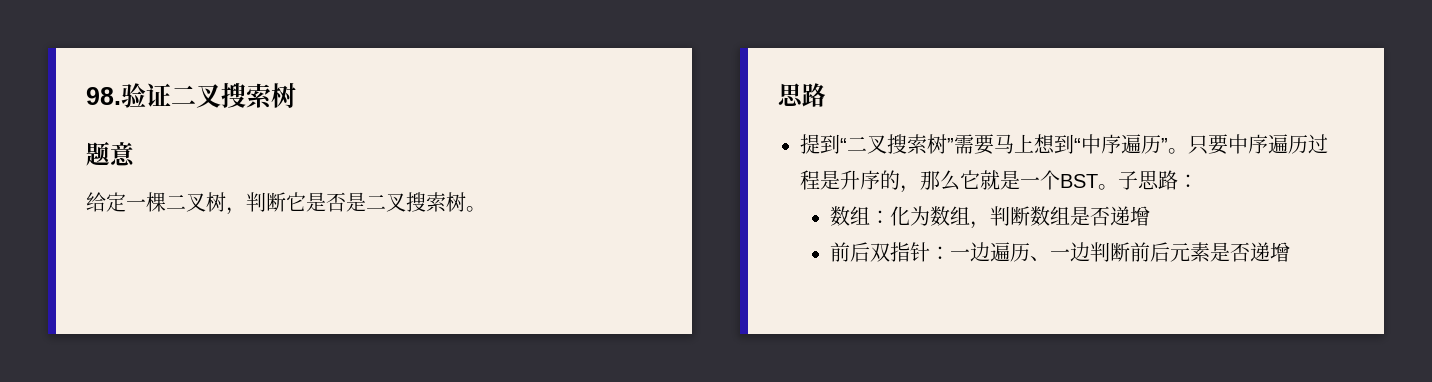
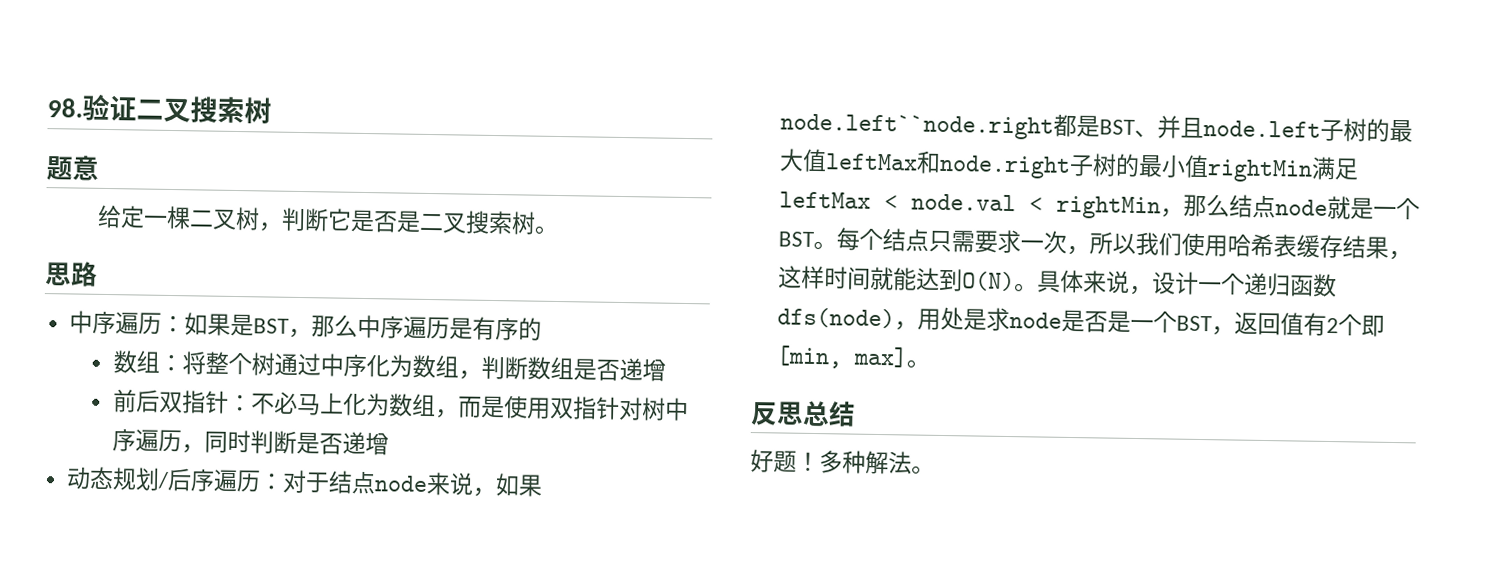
- 提到“二叉搜索树”需要马上想到“中序遍历”。只要中序遍历过程是升序的，那么它就是一个BST。子思路：
- 数组：化为数组，判断数组是否递增
+ 中序遍历：如果是BST，那么中序遍历是有序的
+ 数组：将整个树通过中序化为数组，判断数组是否递增
- 前后双指针：一边遍历、一边判断前后元素是否递增
+ 前后双指针：不必马上化为数组，而是使用双指针对树中序遍历，同时判断是否递增
+ 动态规划/后序遍历：对于结点node来说，如果node.left``node.right都是BST、并且node.left子树的最大值leftMax和node.right子树的最小值rightMin满足leftMax < node.val < rightMin，那么结点node就是一个BST。每个结点只需要求一次，所以我们使用哈希表缓存结果，这样时间就能达到O(N)。具体来说，设计一个递归函数dfs(node)，用处是求node是否是一个BST，返回值有2个即[min, max]。
+ 反思总结
+ 好题！多种解法。

